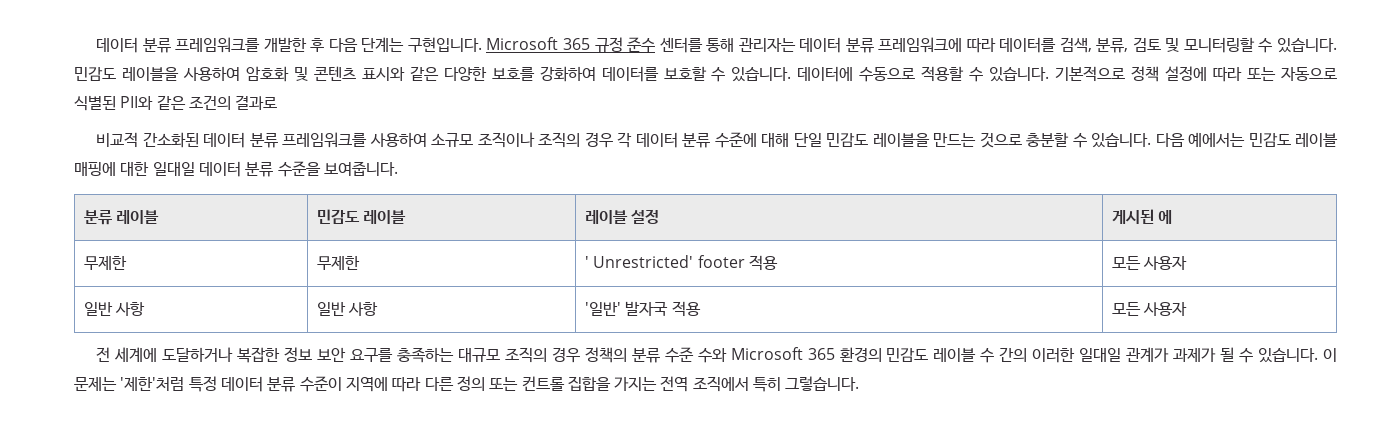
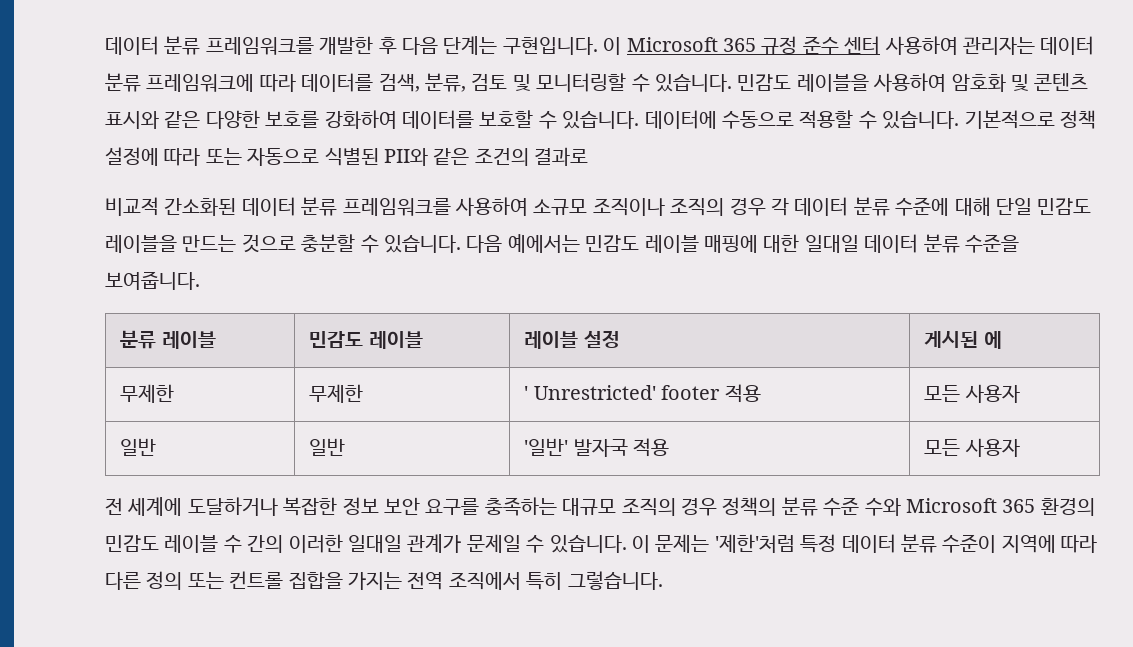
- Microsoft 365 규정 준수 센터를 통해 관리자는 데이터 분류 프레임워크에 따라 데이터를 검색, 분류, 검토 및 모니터링할 수 있습니다.
+ 이 Microsoft 365 규정 준수 센터 사용하여 관리자는 데이터 분류 프레임워크에 따라 데이터를 검색, 분류, 검토 및 모니터링할 수 있습니다.
- 일반 사항 | 일반 사항 | '일반' 발자국 적용 | 모든 사용자
+ 일반 | 일반 | '일반' 발자국 적용 | 모든 사용자
- 전 세계에 도달하거나 복잡한 정보 보안 요구를 충족하는 대규모 조직의 경우 정책의 분류 수준 수와 Microsoft 365 환경의 민감도 레이블 수 간의 이러한 일대일 관계가 과제가 될 수 있습니다.
+ 전 세계에 도달하거나 복잡한 정보 보안 요구를 충족하는 대규모 조직의 경우 정책의 분류 수준 수와 Microsoft 365 환경의 민감도 레이블 수 간의 이러한 일대일 관계가 문제일 수 있습니다.

